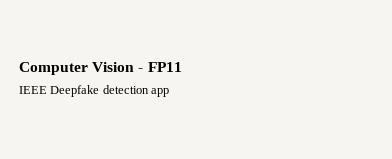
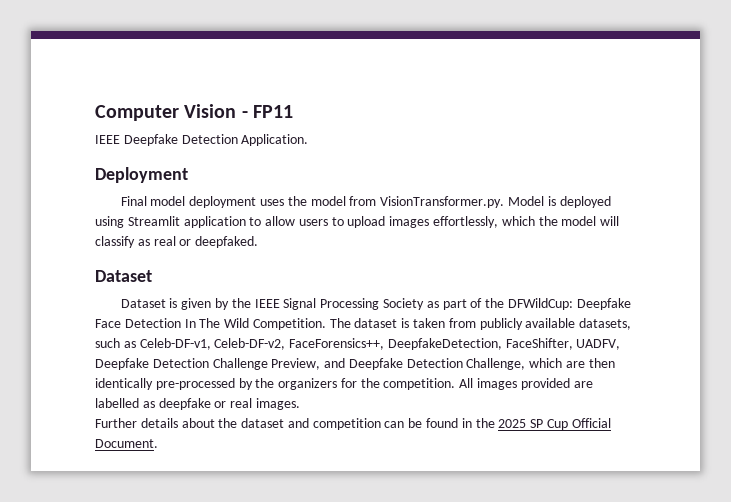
- IEEE Deepfake detection app
+ IEEE Deepfake Detection Application.
+ Deployment
+ Final model deployment uses the model from VisionTransformer.py. Model is deployed using Streamlit application to allow users to upload images effortlessly, which the model will classify as real or deepfaked.
+ Dataset
+ Dataset is given by the IEEE Signal Processing Society as part of the DFWildCup: Deepfake Face Detection In The Wild Competition. The dataset is taken from publicly available datasets, such as Celeb-DF-v1, Celeb-DF-v2, FaceForensics++, DeepfakeDetection, FaceShifter, UADFV, Deepfake Detection Challenge Preview, and Deepfake Detection Challenge, which are then identically pre-processed by the organizers for the competition. All images provided are labelled as deepfake or real images.
+ Further details about the dataset and competition can be found in the 2025 SP Cup Official Document.

